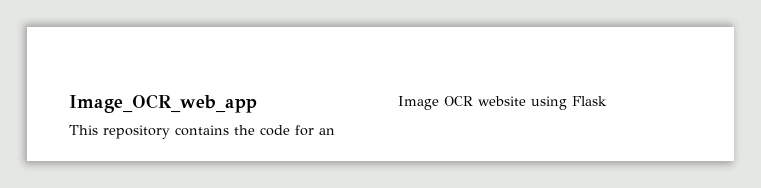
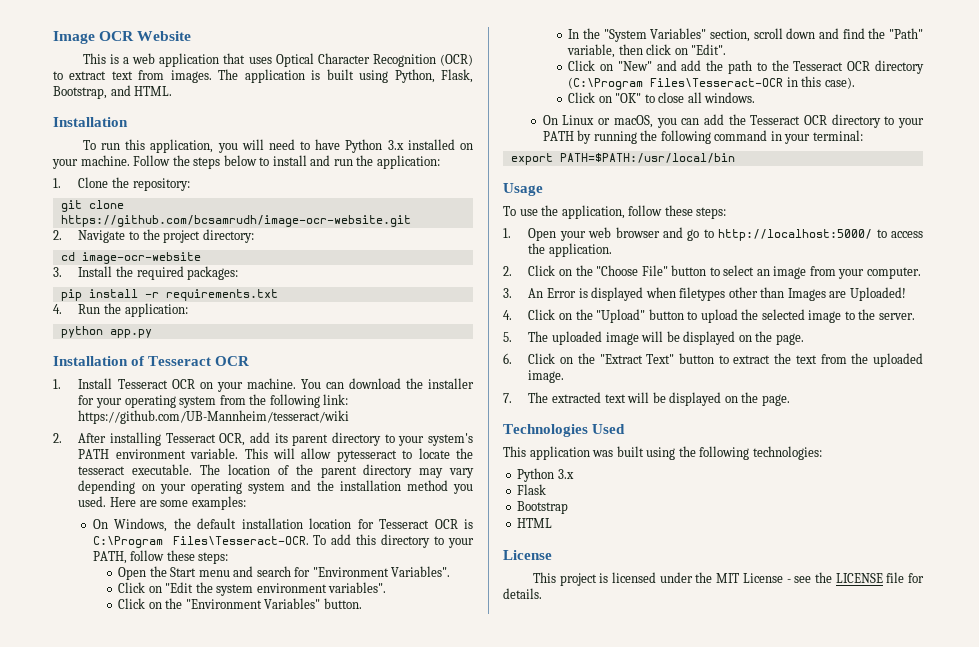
- Image_OCR_web_app
- This repository contains the code for an Image OCR website using Flask
+ Image OCR Website
+ This is a web application that uses Optical Character Recognition (OCR) to extract text from images. The application is built using Python, Flask, Bootstrap, and HTML.
+ Installation
+ To run this application, you will need to have Python 3.x installed on your machine. Follow the steps below to install and run the application:
+ 1. Clone the repository:
+ git clone https://github.com/bcsamrudh/image-ocr-website.git
+ 2. Navigate to the project directory:
+ cd image-ocr-website
+ 3. Install the required packages:
+ pip install -r requirements.txt
+ 4. Run the application:
+ python app.py
+ Installation of Tesseract OCR
+ 1. Install Tesseract OCR on your machine. You can download the installer for your operating system from the following link: https://github.com/UB-Mannheim/tesseract/wiki
+ 2. After installing Tesseract OCR, add its parent directory to your system's PATH environment variable. This will allow pytesseract to locate the tesseract executable. The location of the parent directory may vary depending on your operating system and the installation method you used. Here are some examples:
+ On Windows, the default installation location for Tesseract OCR is C:\Program Files\Tesseract-OCR. To add this directory to your PATH, follow these steps:
+ Open the Start menu and search for "Environment Variables".
+ Click on "Edit the system environment variables".
+ Click on the "Environment Variables" button.
+ In the "System Variables" section, scroll down and find the "Path" variable, then click on "Edit".
+ Click on "New" and add the path to the Tesseract OCR directory (C:\Program Files\Tesseract-OCR in this case).
+ Click on "OK" to close all windows.
+ On Linux or macOS, you can add the Tesseract OCR directory to your PATH by running the following command in your terminal:
+ export PATH=$PATH:/usr/local/bin
+ Usage
+ To use the application, follow these steps:
+ 1. Open your web browser and go to http://localhost:5000/ to access the application.
+ 2. Click on the "Choose File" button to select an image from your computer.
+ 3. An Error is displayed when filetypes other than Images are Uploaded!
+ 4. Click on the "Upload" button to upload the selected image to the server.
+ 5. The uploaded image will be displayed on the page.
+ 6. Click on the "Extract Text" button to extract the text from the uploaded image.
+ 7. The extracted text will be displayed on the page.
+ Technologies Used
+ This application was built using the following technologies:
+ Python 3.x
+ Flask
+ Bootstrap
+ HTML
+ License
+ This project is licensed under the MIT License - see the LICENSE file for details.

